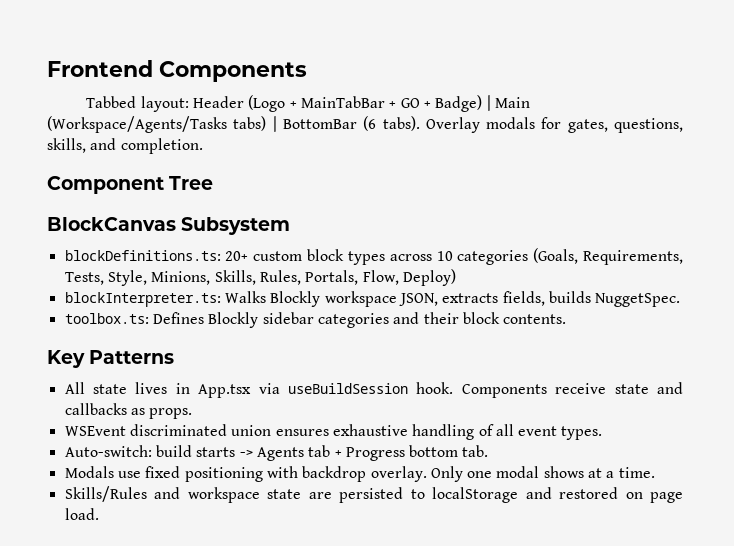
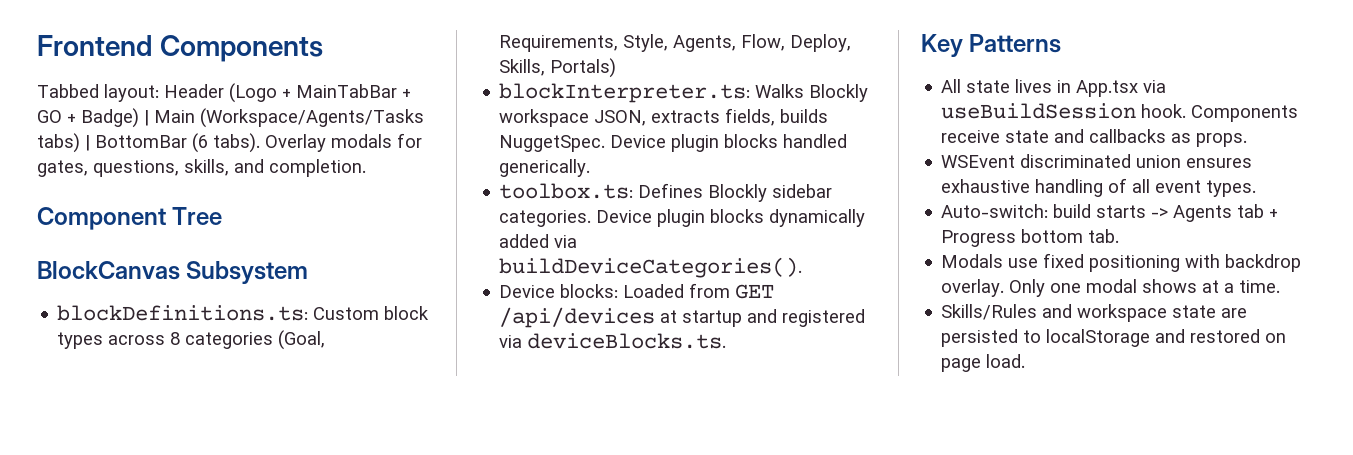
- blockDefinitions.ts: 20+ custom block types across 10 categories (Goals, Requirements, Tests, Style, Minions, Skills, Rules, Portals, Flow, Deploy)
+ blockDefinitions.ts: Custom block types across 8 categories (Goal, Requirements, Style, Agents, Flow, Deploy, Skills, Portals)
+ Device plugin blocks handled generically.
- toolbox.ts: Defines Blockly sidebar categories and their block contents.
+ toolbox.ts: Defines Blockly sidebar categories. Device plugin blocks dynamically added via buildDeviceCategories().
+ Device blocks: Loaded from GET /api/devices at startup and registered via deviceBlocks.ts.

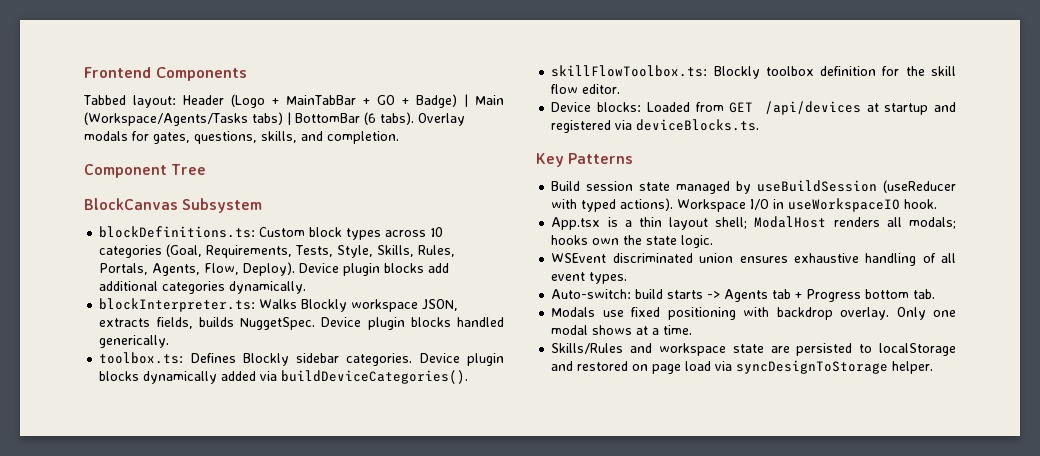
- blockDefinitions.ts: Custom block types across 8 categories (Goal, Requirements, Style, Agents, Flow, Deploy, Skills, Portals)
+ blockDefinitions.ts: Custom block types across 10 categories (Goal, Requirements, Tests, Style, Skills, Rules, Portals, Agents, Flow, Deploy). Device plugin blocks add additional categories dynamically.
+ skillFlowToolbox.ts: Blockly toolbox definition for the skill flow editor.
- All state lives in App.tsx via useBuildSession hook. Components receive state and callbacks as props.
+ Build session state managed by useBuildSession (useReducer with typed actions). Workspace I/O in useWorkspaceIO hook.
+ App.tsx is a thin layout shell; ModalHost renders all modals; hooks own the state logic.
- Skills/Rules and workspace state are persisted to localStorage and restored on page load.
+ Skills/Rules and workspace state are persisted to localStorage and restored on page load via syncDesignToStorage helper.

